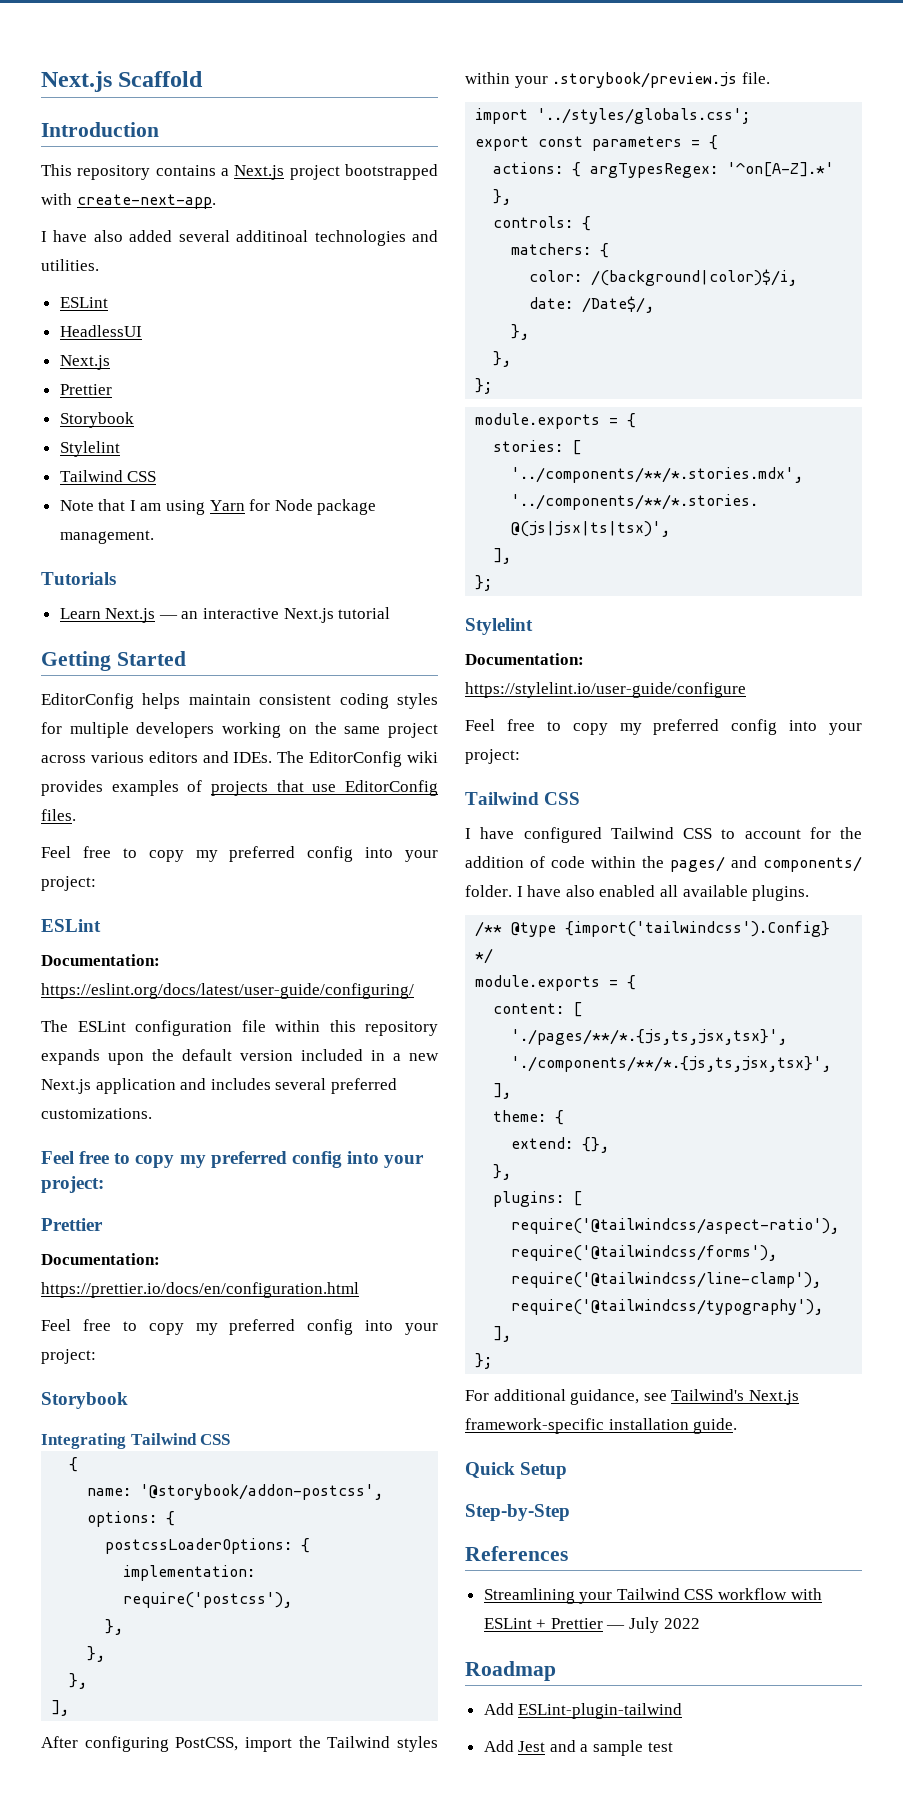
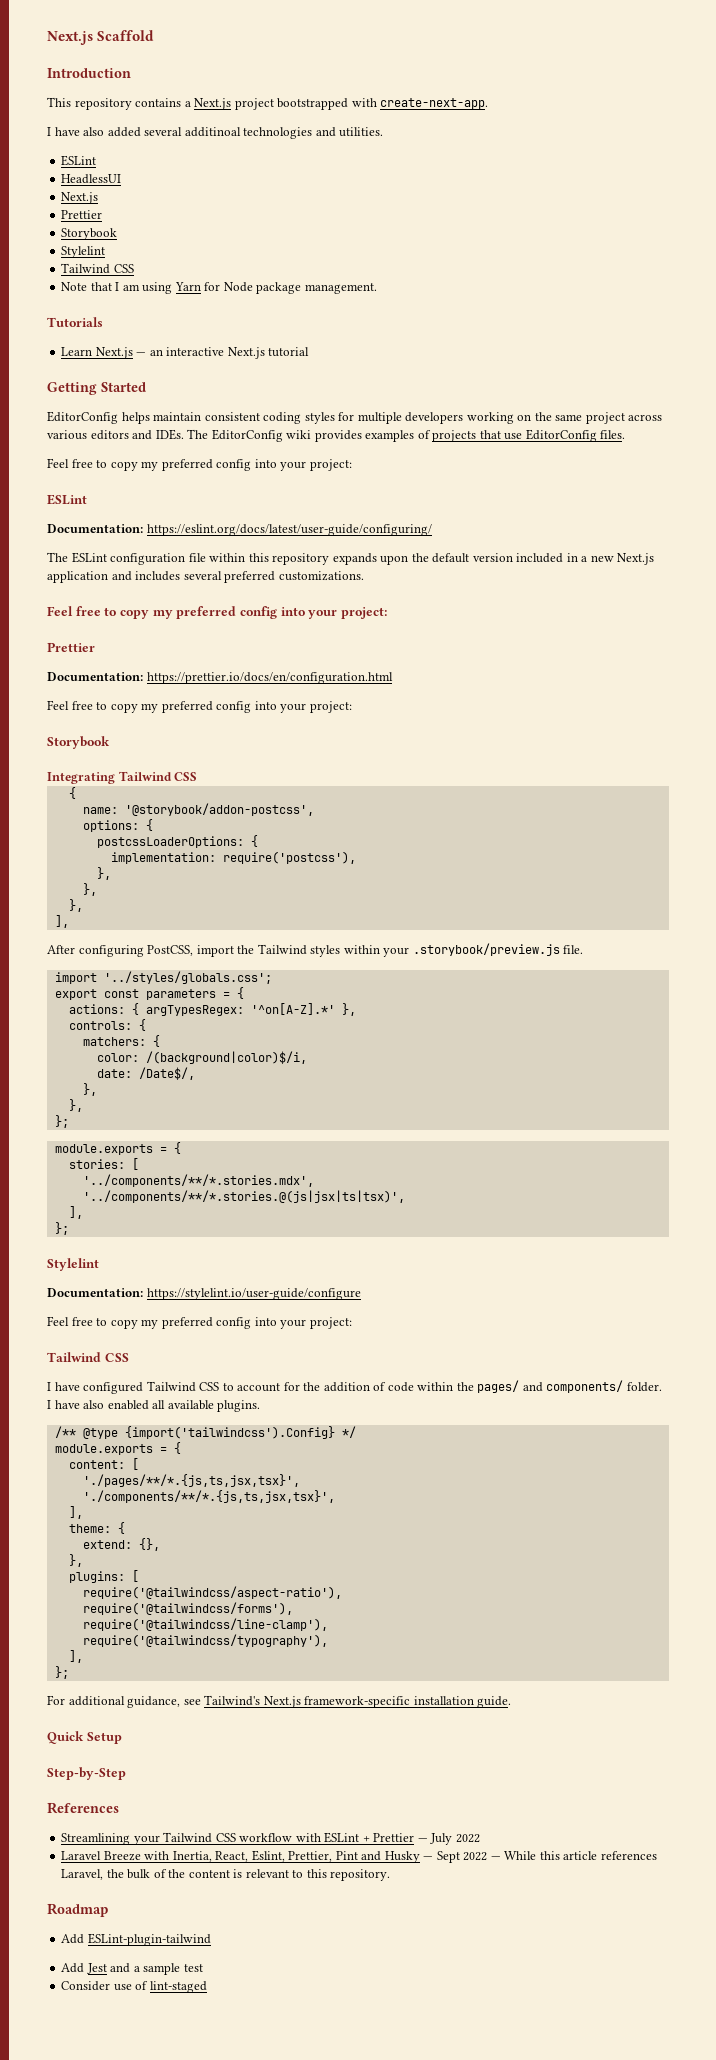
+ Laravel Breeze with Inertia, React, Eslint, Prettier, Pint and Husky — Sept 2022 — While this article references Laravel, the bulk of the content is relevant to this repository.
+ Consider use of lint-staged

